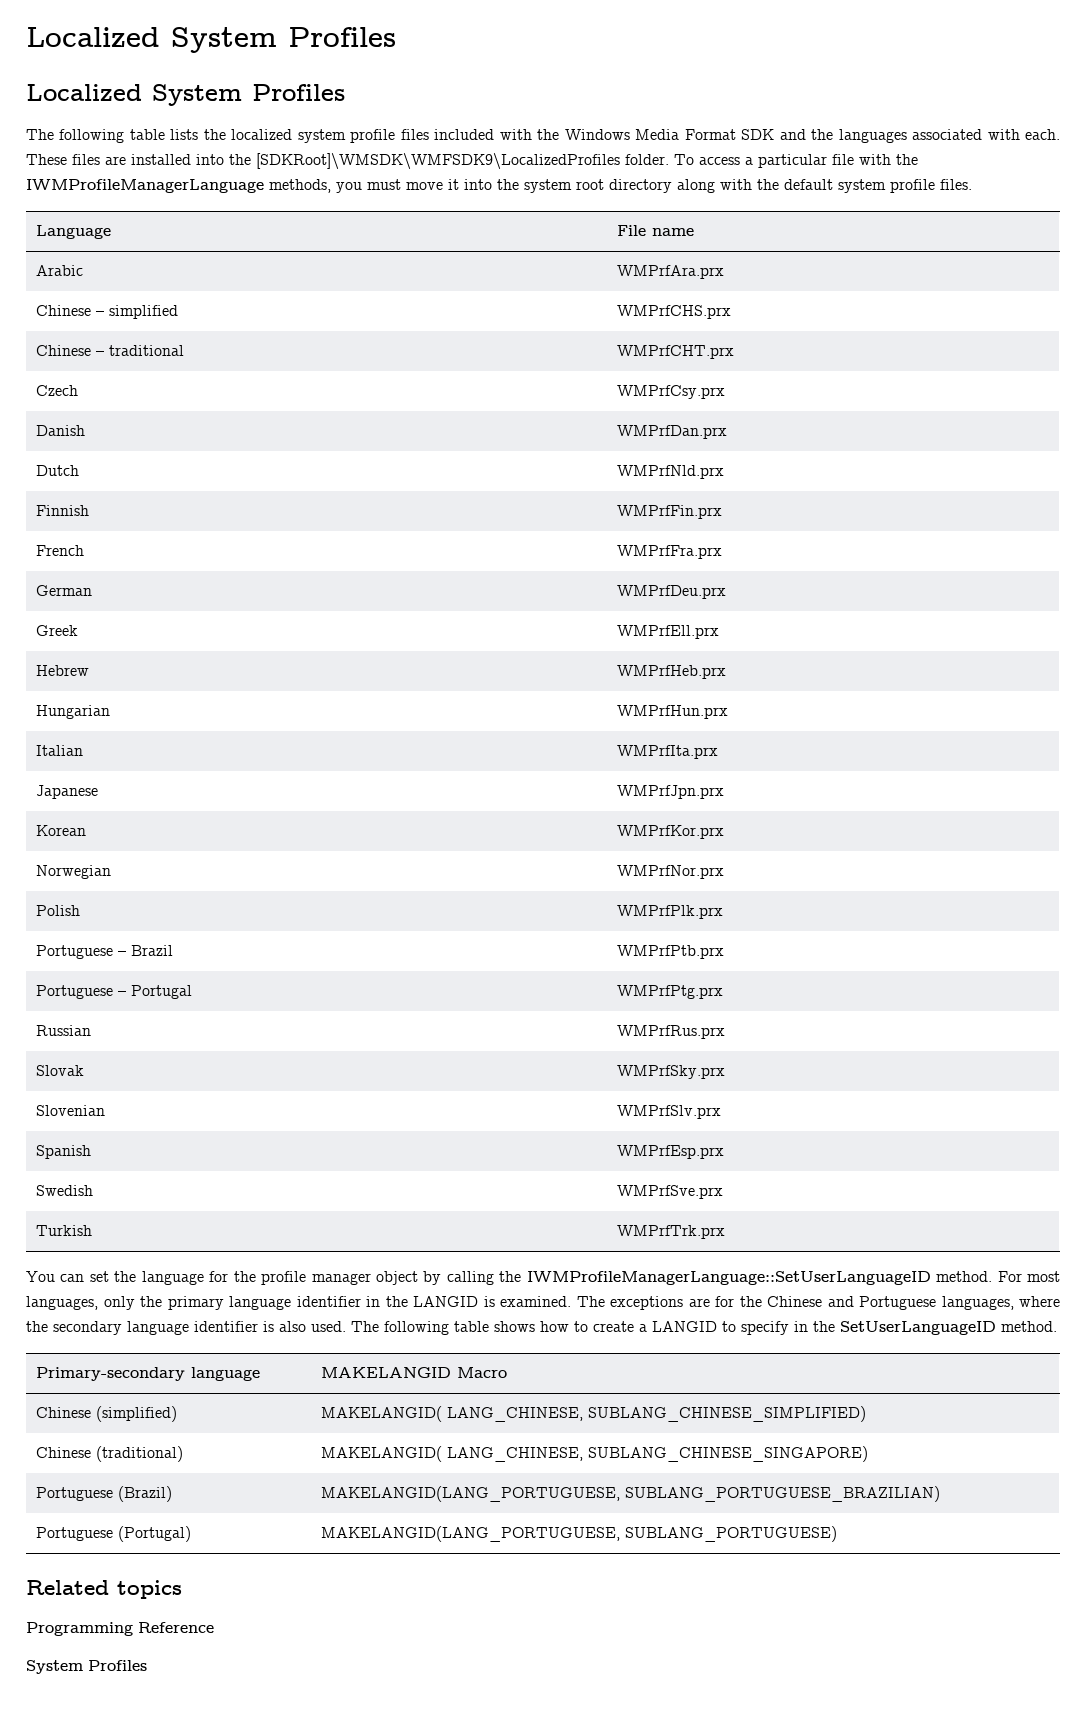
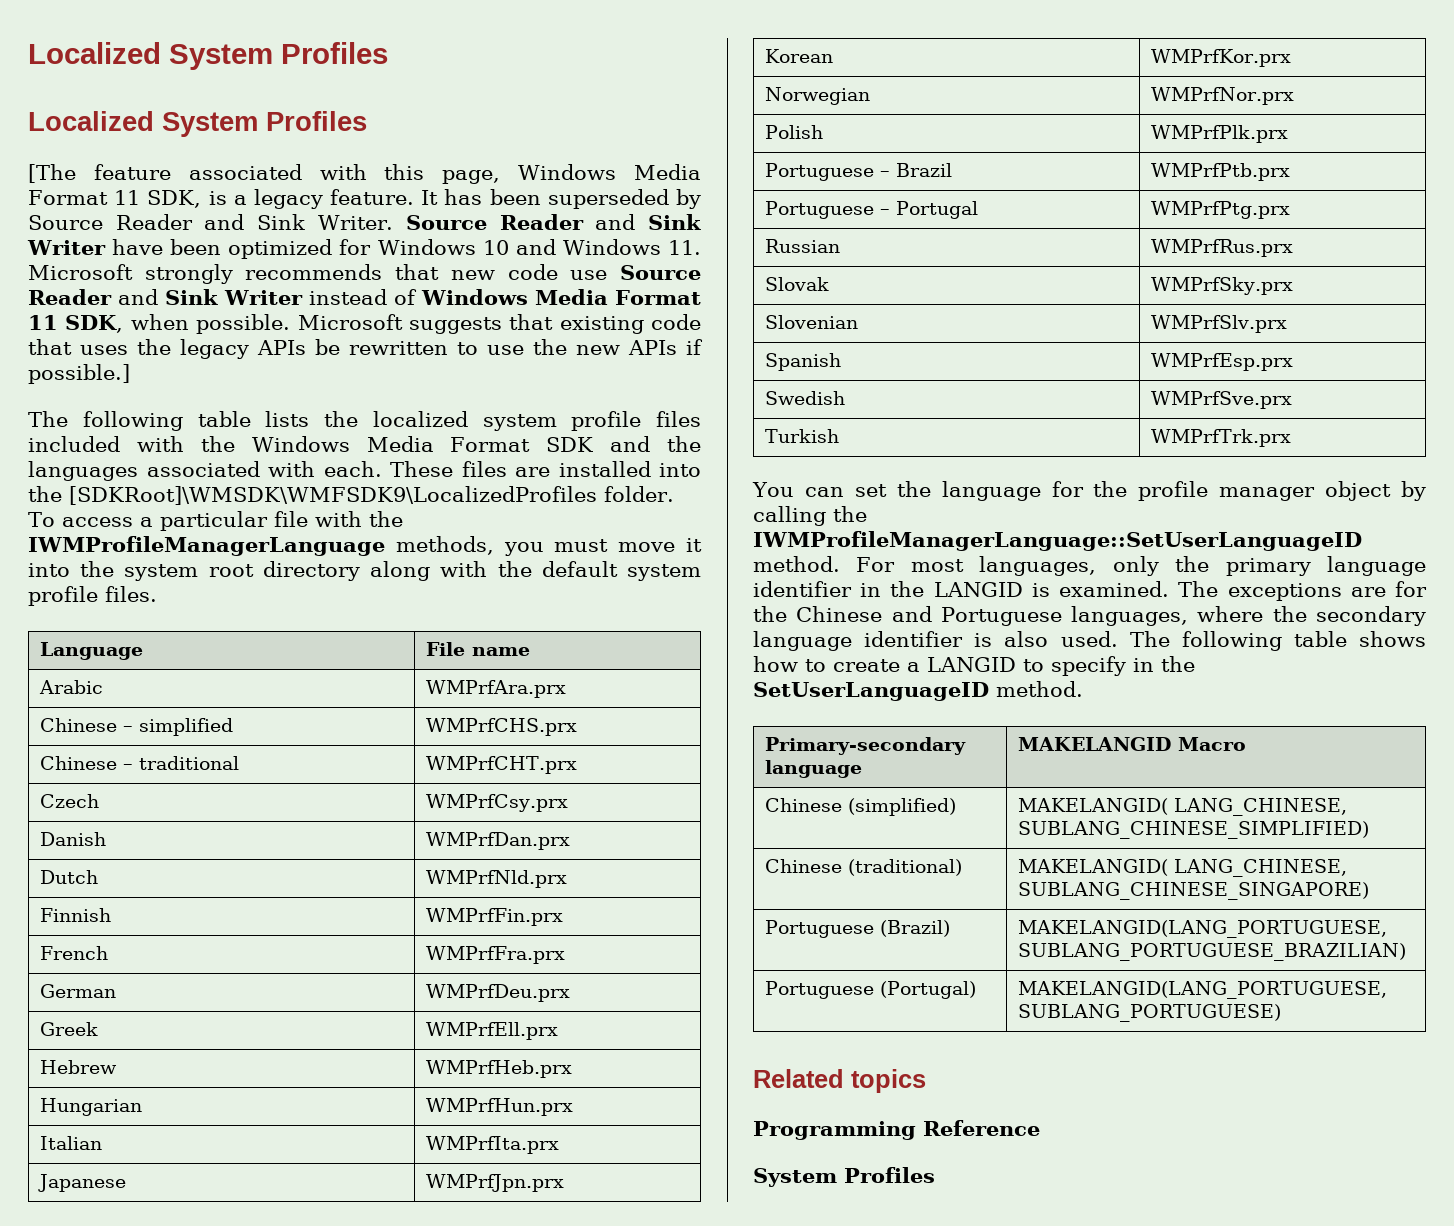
+ [The feature associated with this page, Windows Media Format 11 SDK, is a legacy feature. It has been superseded by Source Reader and Sink Writer. Source Reader and Sink Writer have been optimized for Windows 10 and Windows 11. Microsoft strongly recommends that new code use Source Reader and Sink Writer instead of Windows Media Format 11 SDK, when possible. Microsoft suggests that existing code that uses the legacy APIs be rewritten to use the new APIs if possible.]

